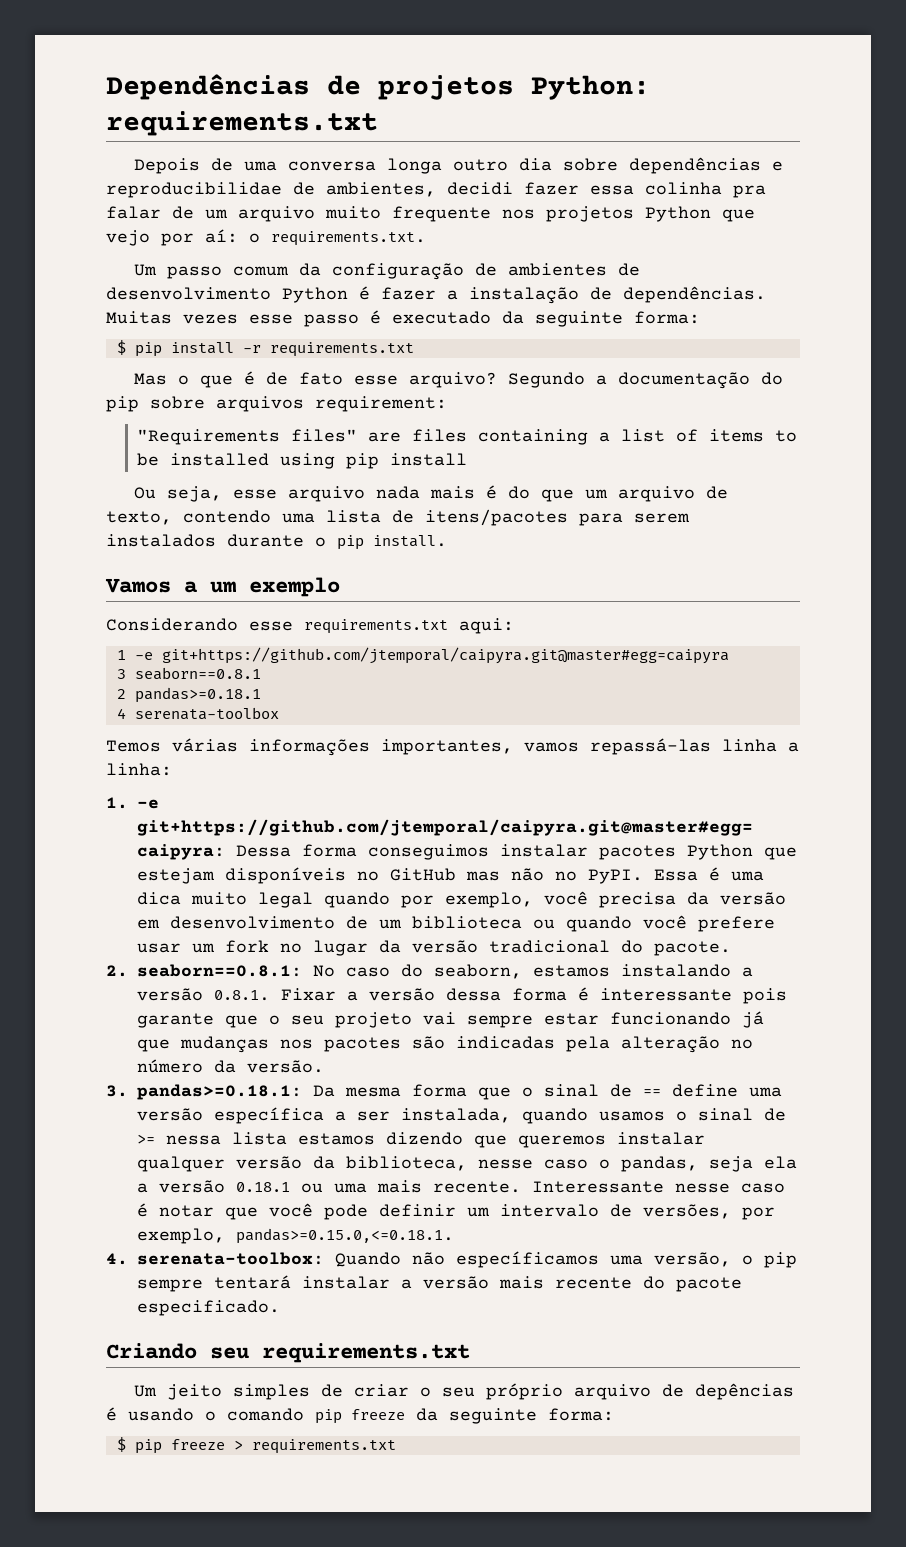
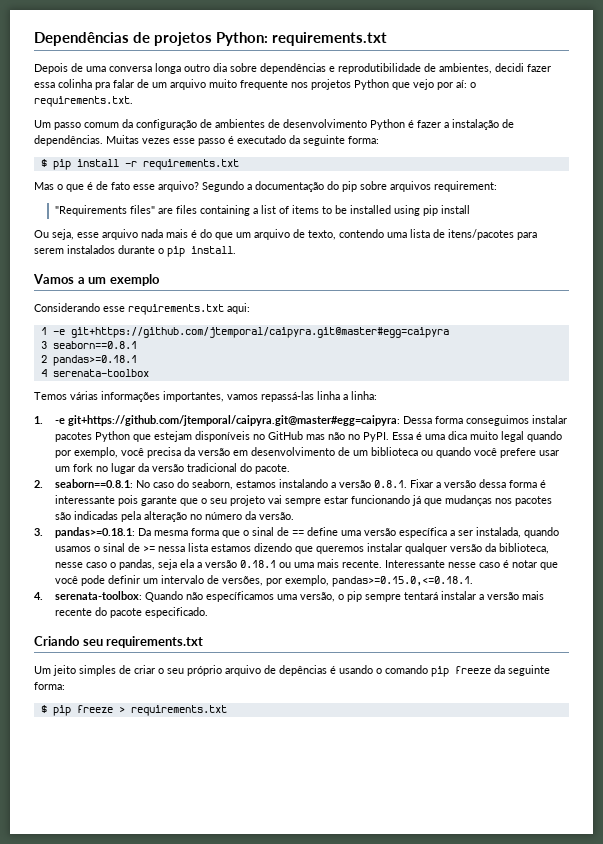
- Depois de uma conversa longa outro dia sobre dependências e reproducibilidae de ambientes, decidi fazer essa colinha pra falar de um arquivo muito frequente nos projetos Python que vejo por aí: o requirements.txt.
+ Depois de uma conversa longa outro dia sobre dependências e reprodutibilidade de ambientes, decidi fazer essa colinha pra falar de um arquivo muito frequente nos projetos Python que vejo por aí: o requirements.txt.

